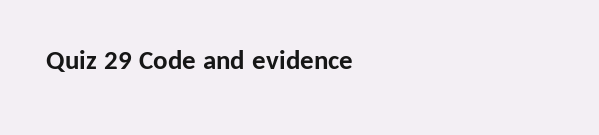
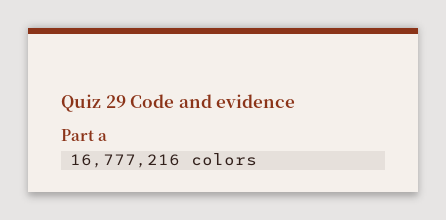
+ Part a
+ 16,777,216 colors

